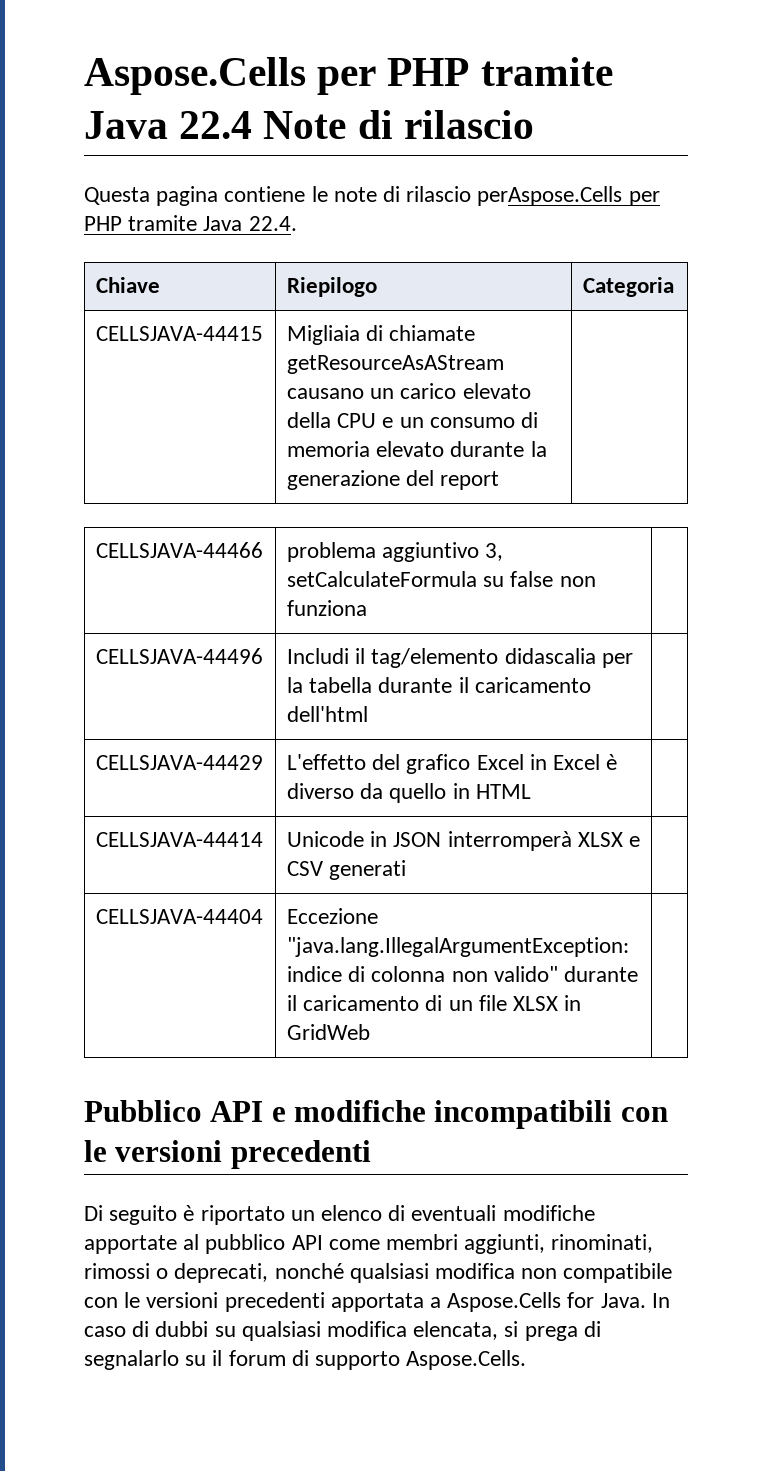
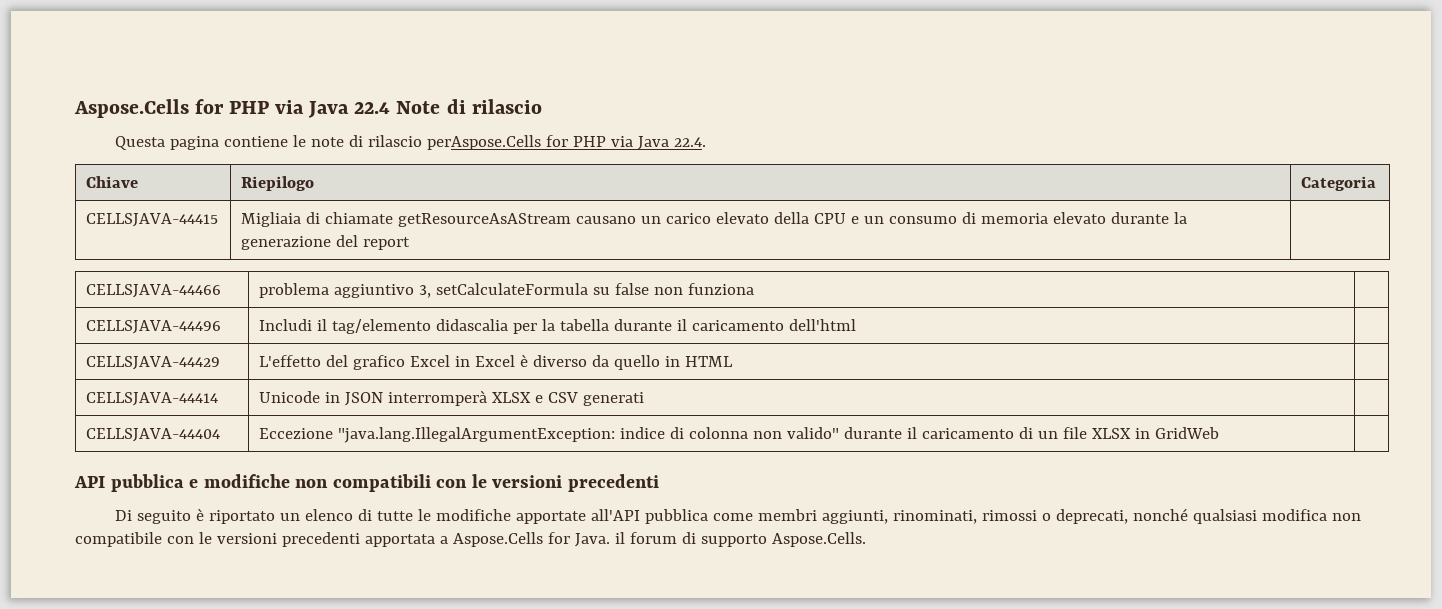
- Aspose.Cells per PHP tramite Java 22.4 Note di rilascio
+ Aspose.Cells for PHP via Java 22.4 Note di rilascio
- Questa pagina contiene le note di rilascio perAspose.Cells per PHP tramite Java 22.4.
+ Questa pagina contiene le note di rilascio perAspose.Cells for PHP via Java 22.4.
- Pubblico API e modifiche incompatibili con le versioni precedenti
+ API pubblica e modifiche non compatibili con le versioni precedenti
- Di seguito è riportato un elenco di eventuali modifiche apportate al pubblico API come membri aggiunti, rinominati, rimossi o deprecati, nonché qualsiasi modifica non compatibile con le versioni precedenti apportata a Aspose.Cells for Java. In caso di dubbi su qualsiasi modifica elencata, si prega di segnalarlo su il forum di supporto Aspose.Cells.
+ Di seguito è riportato un elenco di tutte le modifiche apportate all'API pubblica come membri aggiunti, rinominati, rimossi o deprecati, nonché qualsiasi modifica non compatibile con le versioni precedenti apportata a Aspose.Cells for Java. il forum di supporto Aspose.Cells.

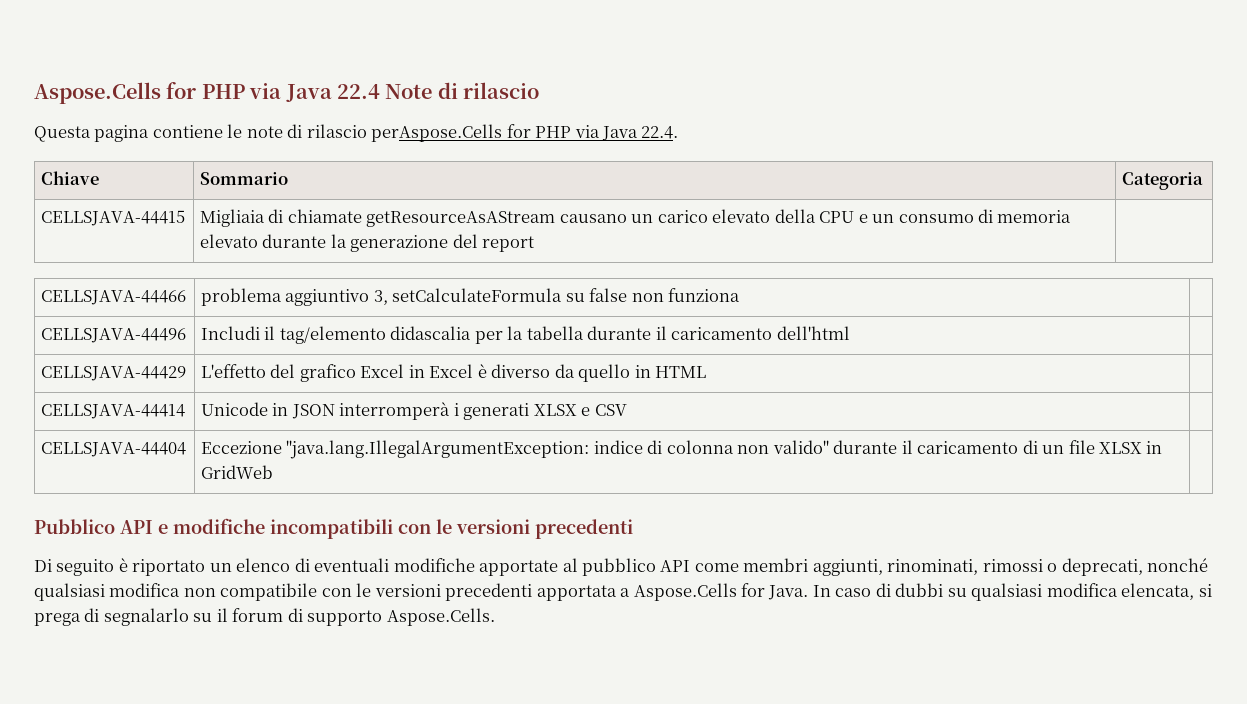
- Chiave | Riepilogo | Categoria
+ Chiave | Sommario | Categoria
- CELLSJAVA-44414 | Unicode in JSON interromperà XLSX e CSV generati |
+ CELLSJAVA-44414 | Unicode in JSON interromperà i generati XLSX e CSV |
- API pubblica e modifiche non compatibili con le versioni precedenti
+ Pubblico API e modifiche incompatibili con le versioni precedenti
- Di seguito è riportato un elenco di tutte le modifiche apportate all'API pubblica come membri aggiunti, rinominati, rimossi o deprecati, nonché qualsiasi modifica non compatibile con le versioni precedenti apportata a Aspose.Cells for Java. il forum di supporto Aspose.Cells.
+ Di seguito è riportato un elenco di eventuali modifiche apportate al pubblico API come membri aggiunti, rinominati, rimossi o deprecati, nonché qualsiasi modifica non compatibile con le versioni precedenti apportata a Aspose.Cells for Java. In caso di dubbi su qualsiasi modifica elencata, si prega di segnalarlo su il forum di supporto Aspose.Cells.

